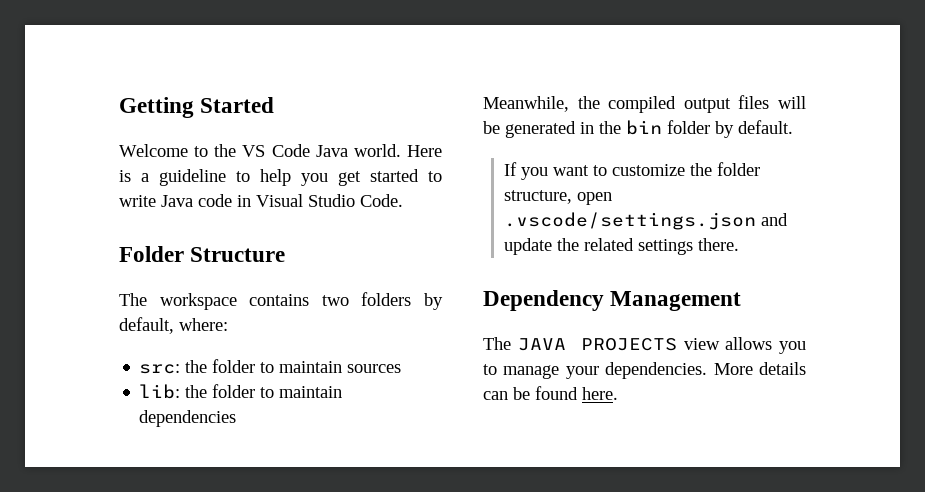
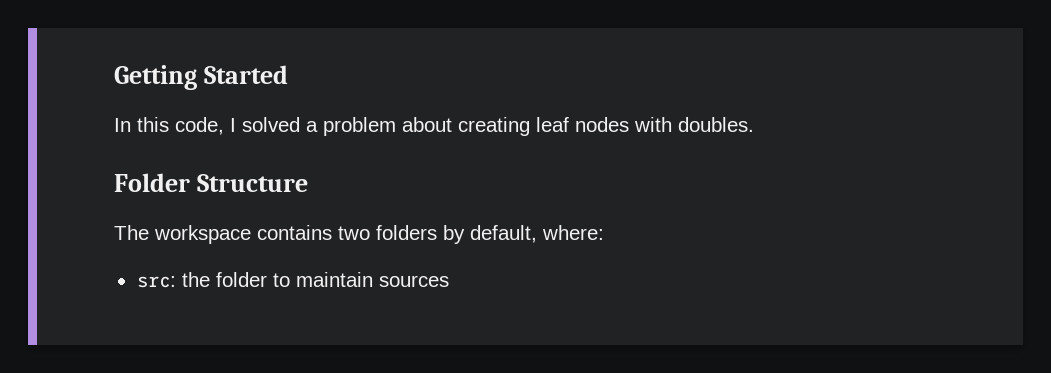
- Welcome to the VS Code Java world. Here is a guideline to help you get started to write Java code in Visual Studio Code.
+ In this code, I solved a problem about creating leaf nodes with doubles.
- lib: the folder to maintain dependencies
- Meanwhile, the compiled output files will be generated in the bin folder by default.
- If you want to customize the folder structure, open .vscode/settings.json and update the related settings there.
- Dependency Management
- The JAVA PROJECTS view allows you to manage your dependencies. More details can be found here.

